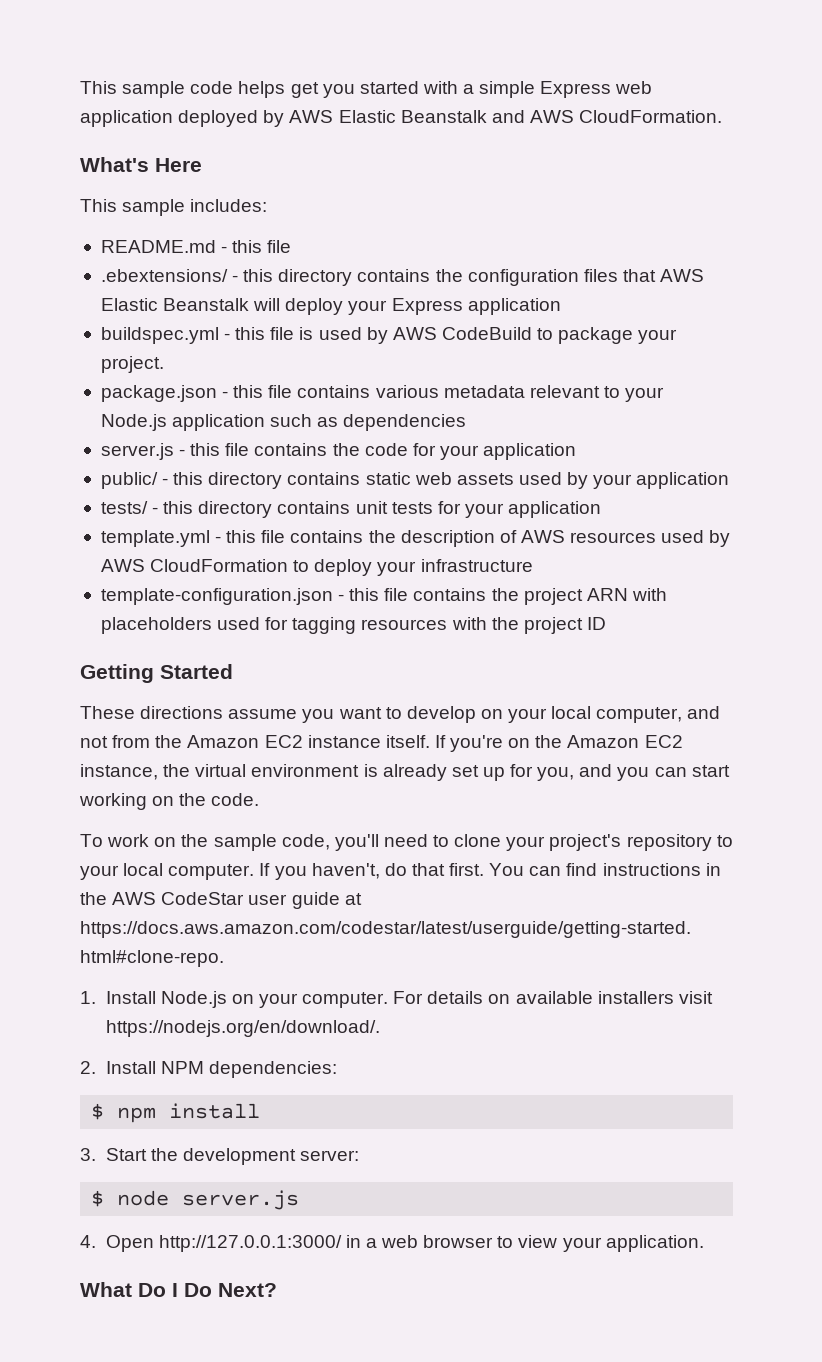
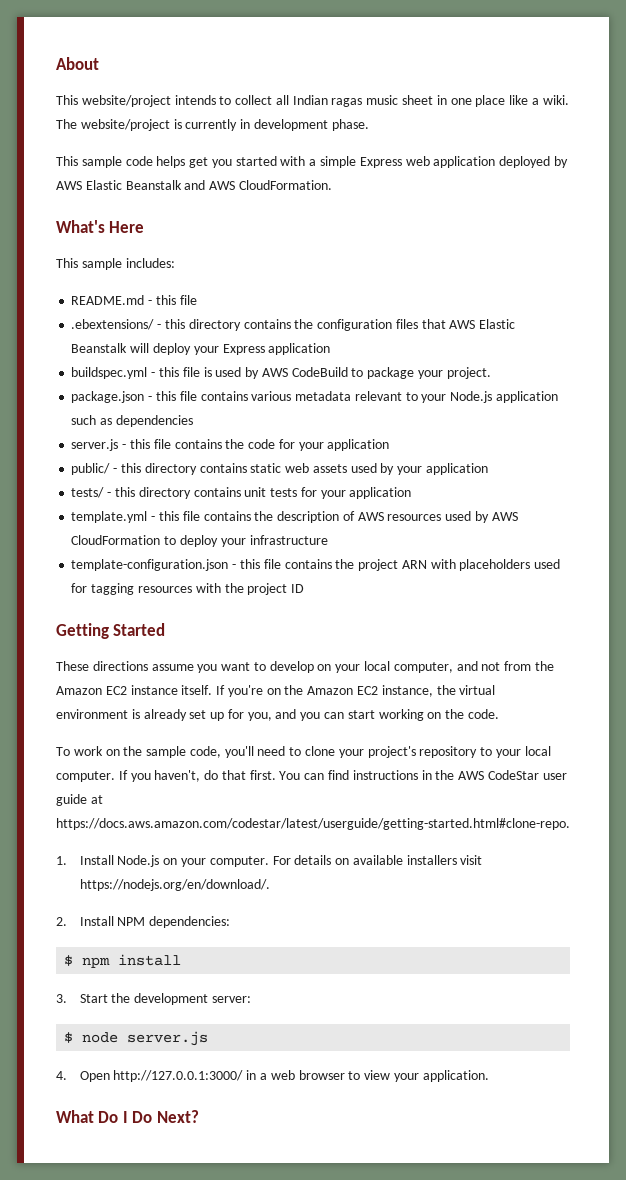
+ About
+ This website/project intends to collect all Indian ragas music sheet in one place like a wiki. The website/project is currently in development phase.

